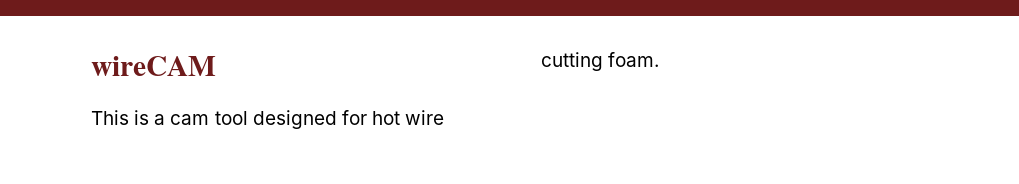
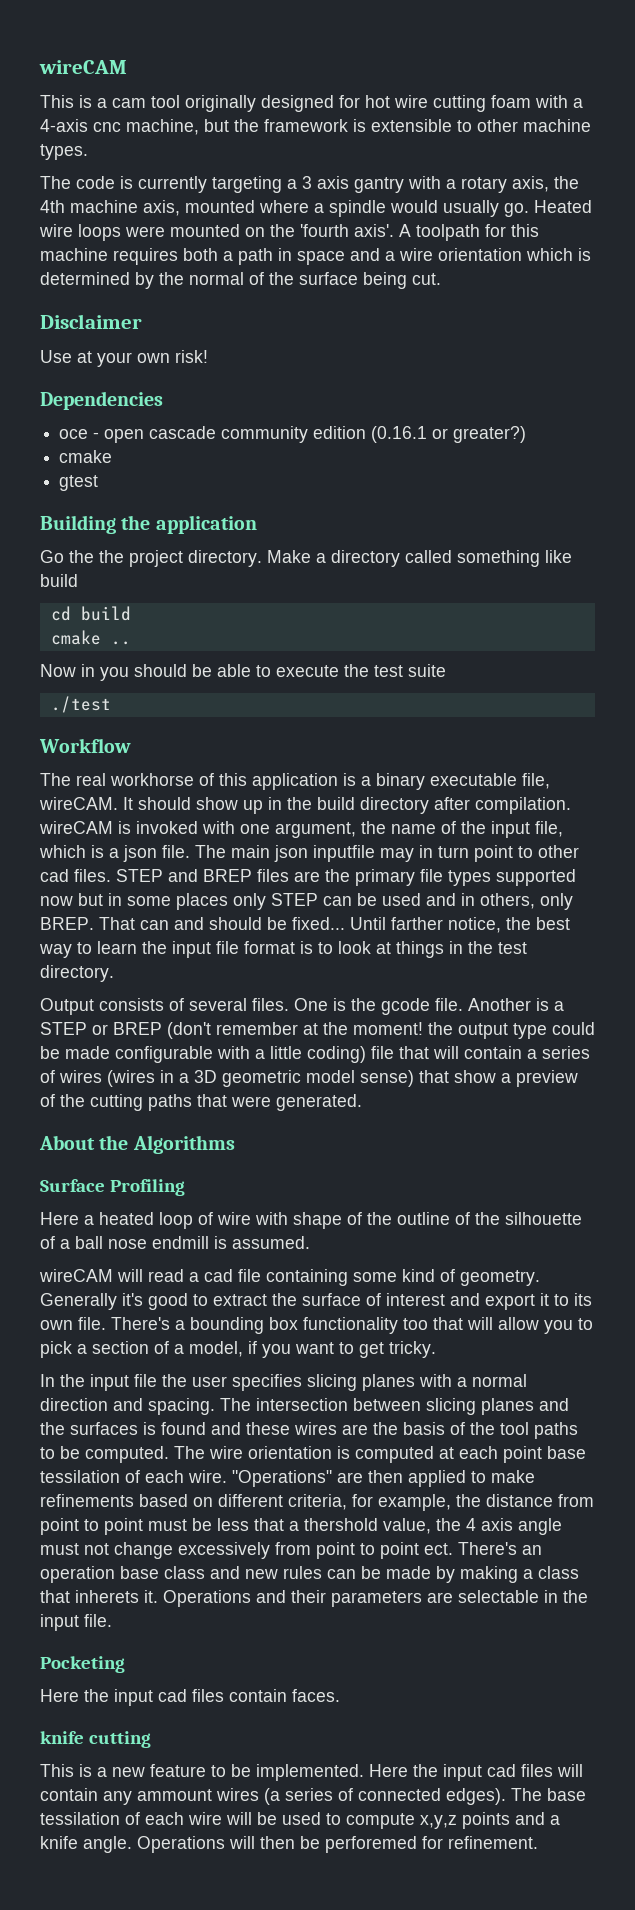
- This is a cam tool designed for hot wire cutting foam.
+ This is a cam tool originally designed for hot wire cutting foam with a 4-axis cnc machine, but the framework is extensible to other machine types.
+ The code is currently targeting a 3 axis gantry with a rotary axis, the 4th machine axis, mounted where a spindle would usually go. Heated wire loops were mounted on the 'fourth axis'. A toolpath for this machine requires both a path in space and a wire orientation which is determined by the normal of the surface being cut.
+ Disclaimer
+ Use at your own risk!
+ Dependencies
+ oce - open cascade community edition (0.16.1 or greater?)
+ cmake
+ gtest
+ Building the application
+ Go the the project directory. Make a directory called something like build
+ cd build
+ cmake ..
+ Now in you should be able to execute the test suite
+ ./test
+ Workflow
+ The real workhorse of this application is a binary executable file, wireCAM. It should show up in the build directory after compilation. wireCAM is invoked with one argument, the name of the input file, which is a json file. The main json inputfile may in turn point to other cad files. STEP and BREP files are the primary file types supported now but in some places only STEP can be used and in others, only BREP. That can and should be fixed... Until farther notice, the best way to learn the input file format is to look at things in the test directory.
+ Output consists of several files. One is the gcode file. Another is a STEP or BREP (don't remember at the moment! the output type could be made configurable with a little coding) file that will contain a series of wires (wires in a 3D geometric model sense) that show a preview of the cutting paths that were generated.
+ About the Algorithms
+ Surface Profiling
+ Here a heated loop of wire with shape of the outline of the silhouette of a ball nose endmill is assumed.
+ wireCAM will read a cad file containing some kind of geometry. Generally it's good to extract the surface of interest and export it to its own file. There's a bounding box functionality too that will allow you to pick a section of a model, if you want to get tricky.
+ In the input file the user specifies slicing planes with a normal direction and spacing. The intersection between slicing planes and the surfaces is found and these wires are the basis of the tool paths to be computed. The wire orientation is computed at each point base tessilation of each wire. "Operations" are then applied to make refinements based on different criteria, for example, the distance from point to point must be less that a thershold value, the 4 axis angle must not change excessively from point to point ect. There's an operation base class and new rules can be made by making a class that inherets it. Operations and their parameters are selectable in the input file.
+ Pocketing
+ Here the input cad files contain faces.
+ knife cutting
+ This is a new feature to be implemented. Here the input cad files will contain any ammount wires (a series of connected edges). The base tessilation of each wire will be used to compute x,y,z points and a knife angle. Operations will then be perforemed for refinement.

